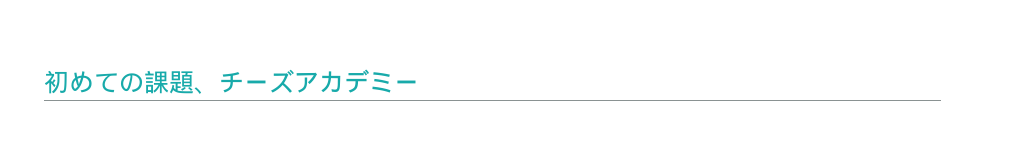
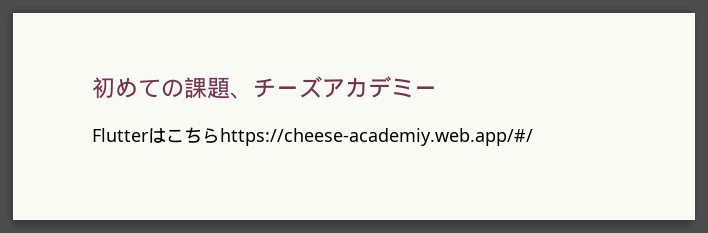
+ Flutterはこちらhttps://cheese-academiy.web.app/#/

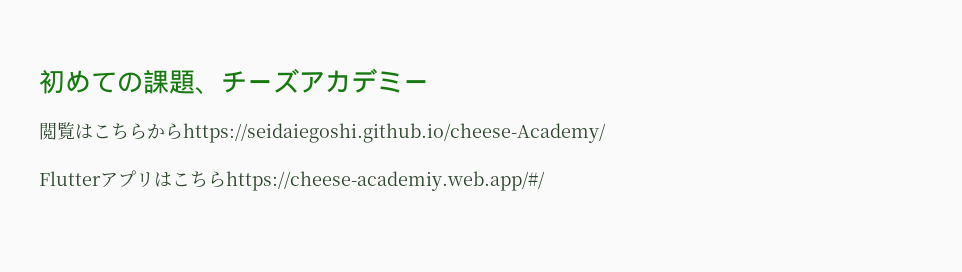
+ 閲覧はこちらからhttps://seidaiegoshi.github.io/cheese-Academy/
- Flutterはこちらhttps://cheese-academiy.web.app/#/
+ Flutterアプリはこちらhttps://cheese-academiy.web.app/#/

